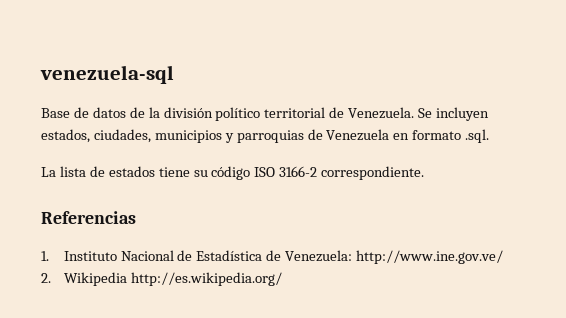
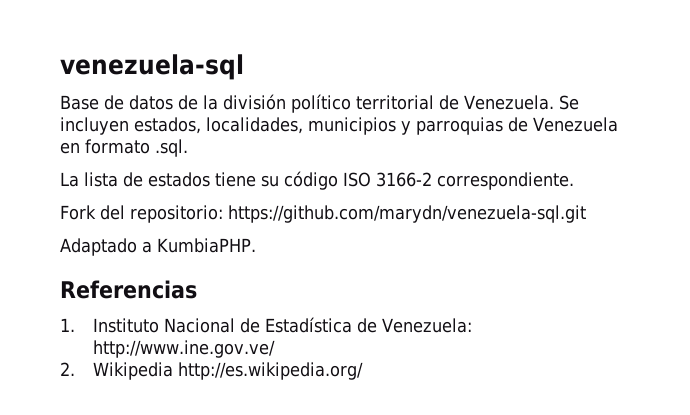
- Se incluyen estados, ciudades, municipios y parroquias de Venezuela en formato .sql.
+ Se incluyen estados, localidades, municipios y parroquias de Venezuela en formato .sql.
+ Fork del repositorio: https://github.com/marydn/venezuela-sql.git
+ Adaptado a KumbiaPHP.

